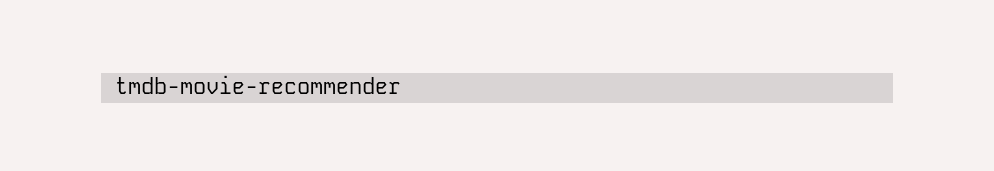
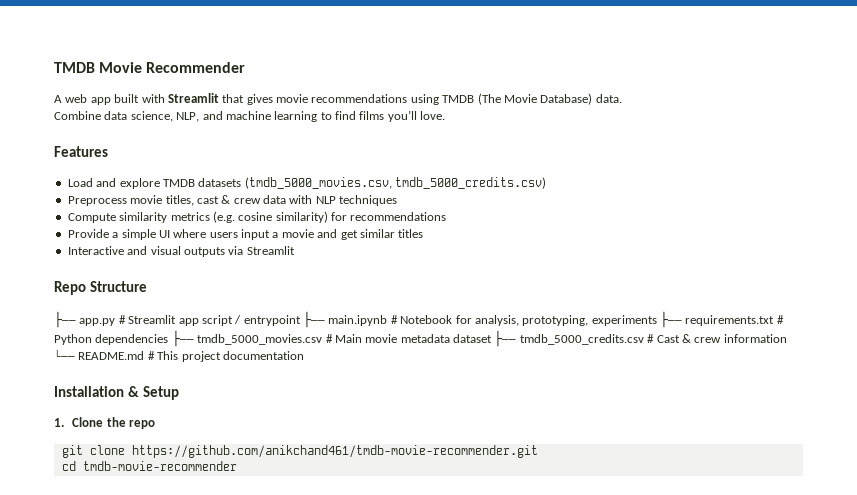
- tmdb-movie-recommender
+ TMDB Movie Recommender
+ A web app built with Streamlit that gives movie recommendations using TMDB (The Movie Database) data.
+ Combine data science, NLP, and machine learning to find films you’ll love.
+ Features
+ Load and explore TMDB datasets (tmdb_5000_movies.csv, tmdb_5000_credits.csv)
+ Preprocess movie titles, cast & crew data with NLP techniques
+ Compute similarity metrics (e.g. cosine similarity) for recommendations
+ Provide a simple UI where users input a movie and get similar titles
+ Interactive and visual outputs via Streamlit
+ Repo Structure
+ ├── app.py # Streamlit app script / entrypoint ├── main.ipynb # Notebook for analysis, prototyping, experiments ├── requirements.txt # Python dependencies ├── tmdb_5000_movies.csv # Main movie metadata dataset ├── tmdb_5000_credits.csv # Cast & crew information └── README.md # This project documentation
+ Installation & Setup
+ 1. Clone the repo
+ git clone https://github.com/anikchand461/tmdb-movie-recommender.git
+ cd tmdb-movie-recommender

